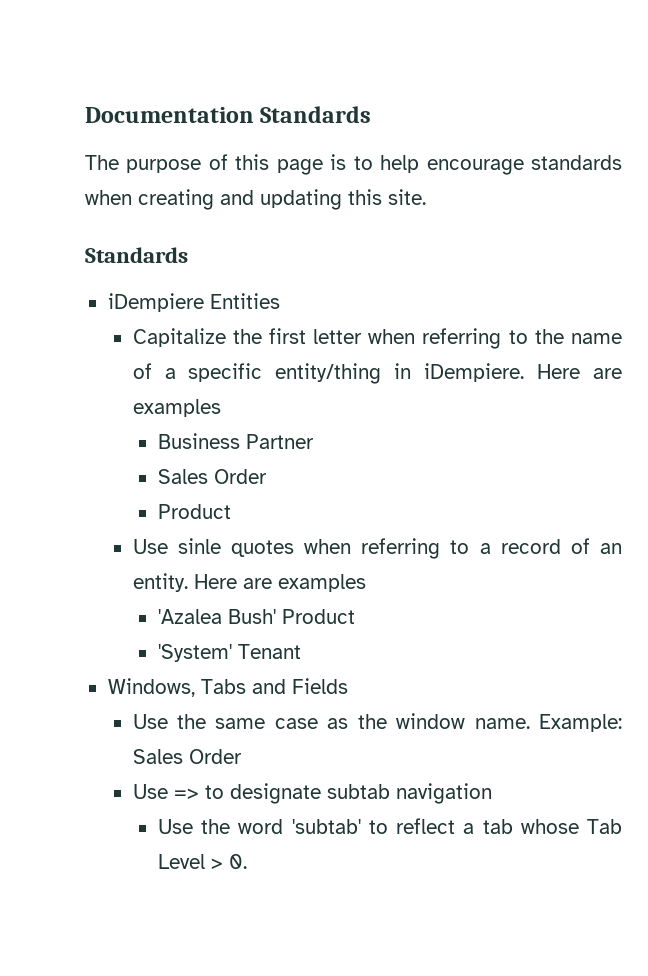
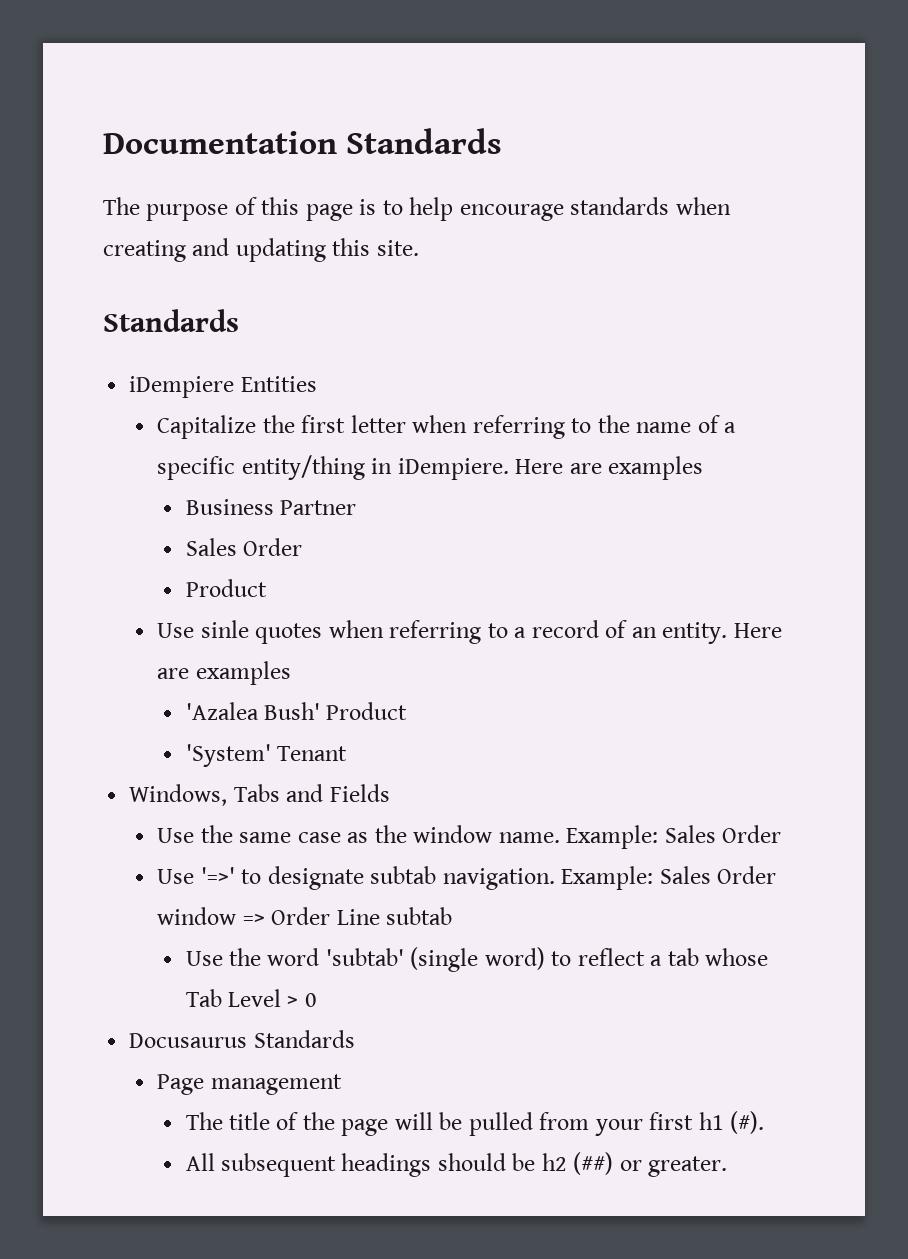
- Use => to designate subtab navigation
+ Use '=>' to designate subtab navigation. Example: Sales Order window => Order Line subtab
- Use the word 'subtab' to reflect a tab whose Tab Level > 0.
+ Use the word 'subtab' (single word) to reflect a tab whose Tab Level > 0
+ Docusaurus Standards
+ Page management
+ The title of the page will be pulled from your first h1 (#).
+ All subsequent headings should be h2 (##) or greater.

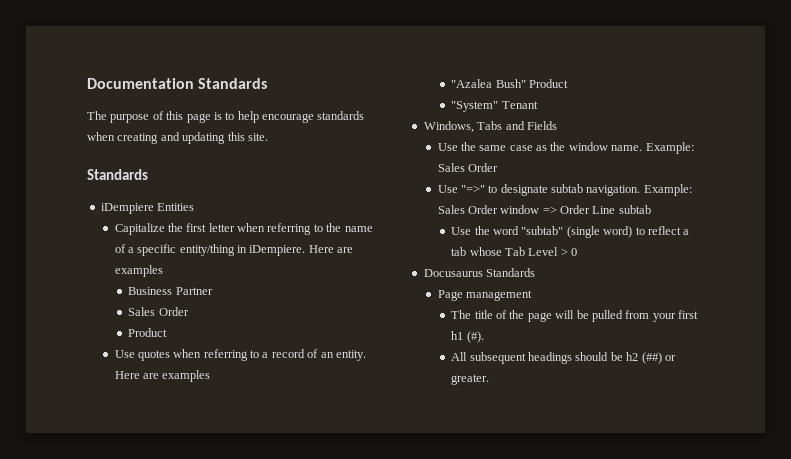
- Use sinle quotes when referring to a record of an entity.
+ Use quotes when referring to a record of an entity.
- 'Azalea Bush' Product
- 'System' Tenant
+ "Azalea Bush" Product
+ "System" Tenant
- Use '=>' to designate subtab navigation.
+ Use "=>" to designate subtab navigation.
- Use the word 'subtab' (single word) to reflect a tab whose Tab Level > 0
+ Use the word "subtab" (single word) to reflect a tab whose Tab Level > 0

